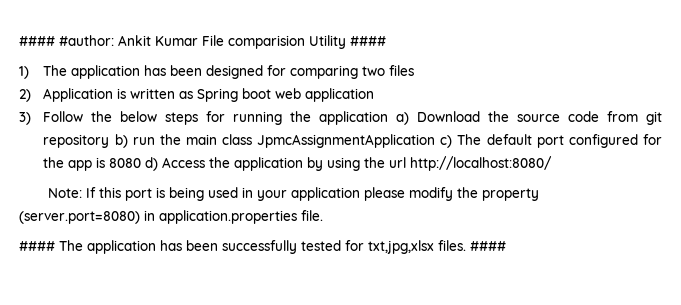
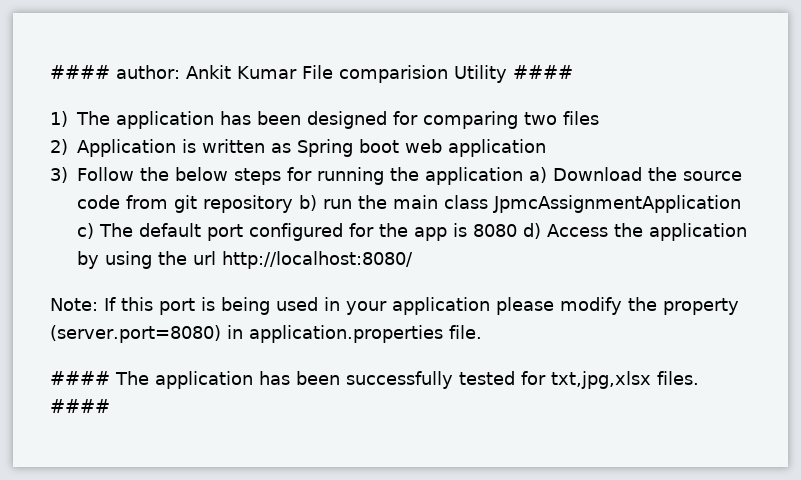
- #### #author: Ankit Kumar File comparision Utility ####
+ #### author: Ankit Kumar File comparision Utility ####

